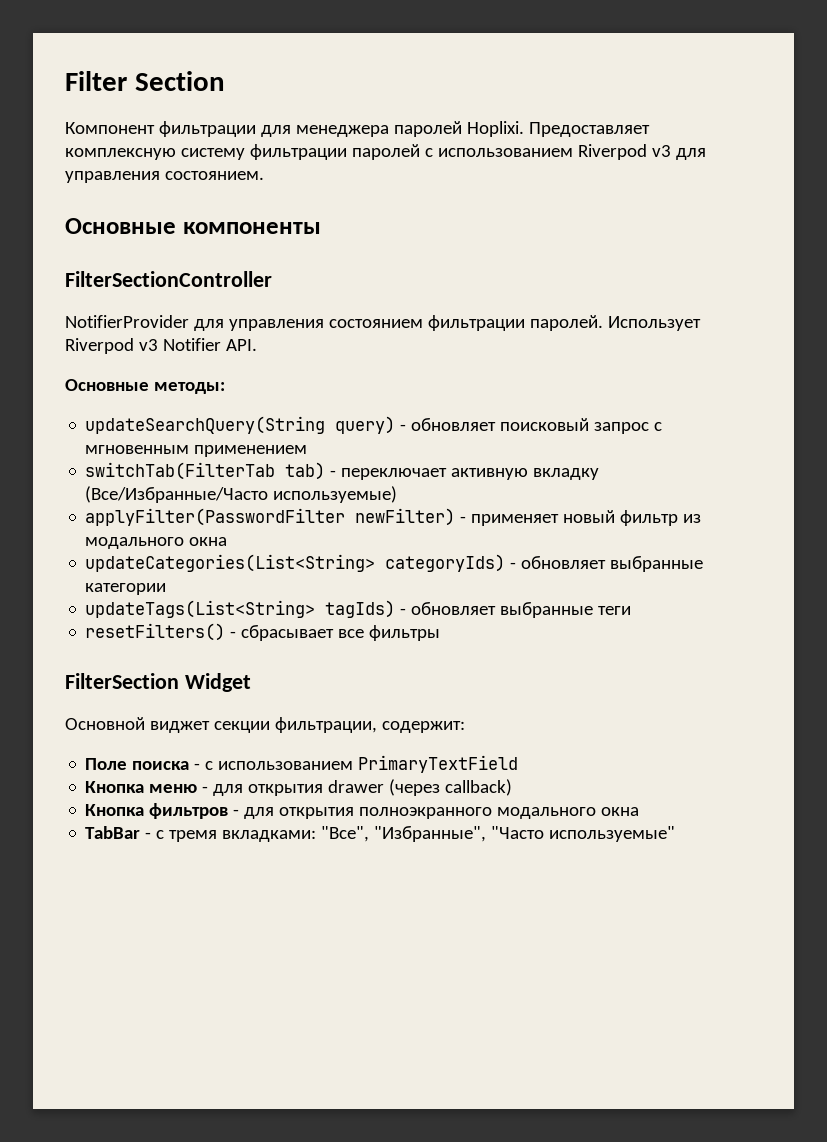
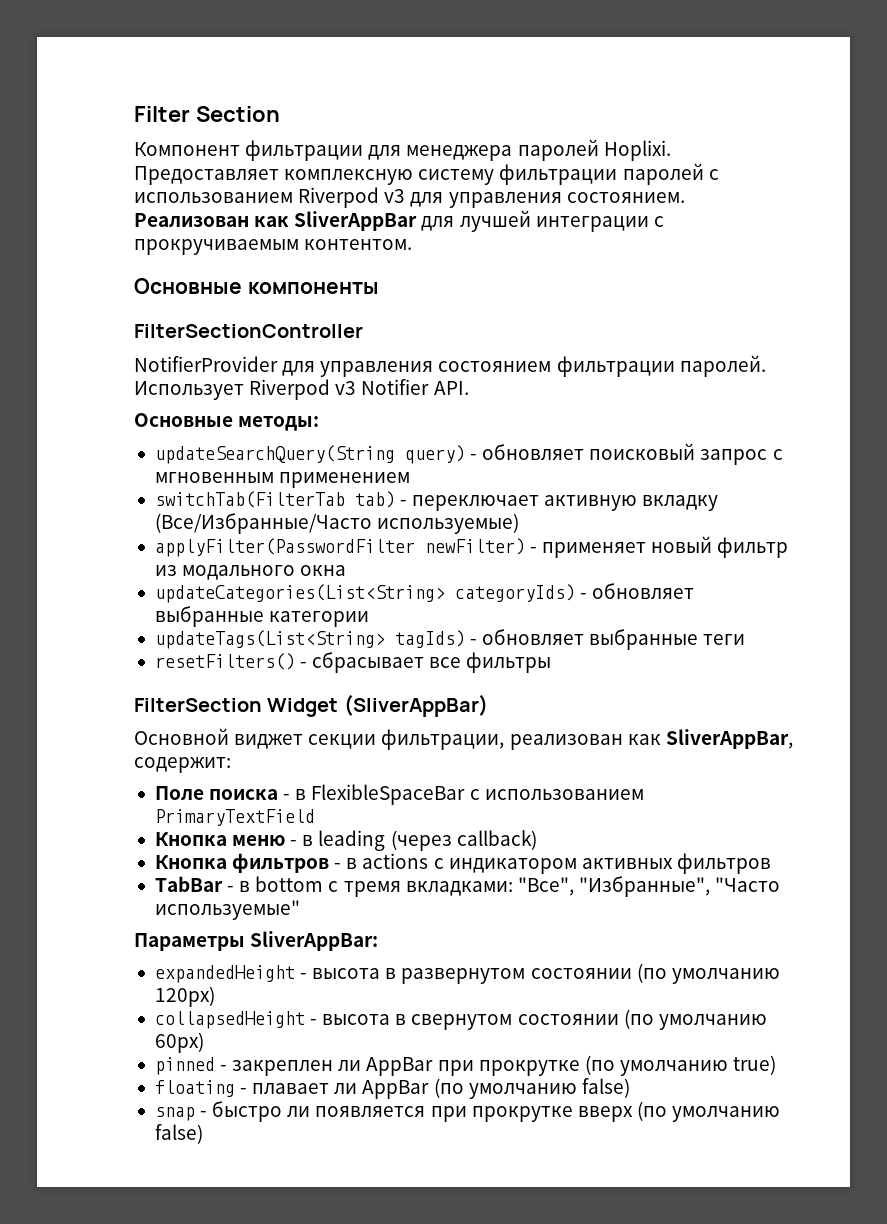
+ Реализован как SliverAppBar для лучшей интеграции с прокручиваемым контентом.
- FilterSection Widget
+ FilterSection Widget (SliverAppBar)
- Основной виджет секции фильтрации, содержит:
+ Основной виджет секции фильтрации, реализован как SliverAppBar, содержит:
- Поле поиска - с использованием PrimaryTextField
+ Поле поиска - в FlexibleSpaceBar с использованием PrimaryTextField
- Кнопка меню - для открытия drawer (через callback)
+ Кнопка меню - в leading (через callback)
- Кнопка фильтров - для открытия полноэкранного модального окна
+ Кнопка фильтров - в actions с индикатором активных фильтров
- TabBar - с тремя вкладками: "Все", "Избранные", "Часто используемые"
+ TabBar - в bottom с тремя вкладками: "Все", "Избранные", "Часто используемые"
+ Параметры SliverAppBar:
+ expandedHeight - высота в развернутом состоянии (по умолчанию 120px)
+ collapsedHeight - высота в свернутом состоянии (по умолчанию 60px)
+ pinned - закреплен ли AppBar при прокрутке (по умолчанию true)
+ floating - плавает ли AppBar (по умолчанию false)
+ snap - быстро ли появляется при прокрутке вверх (по умолчанию false)

